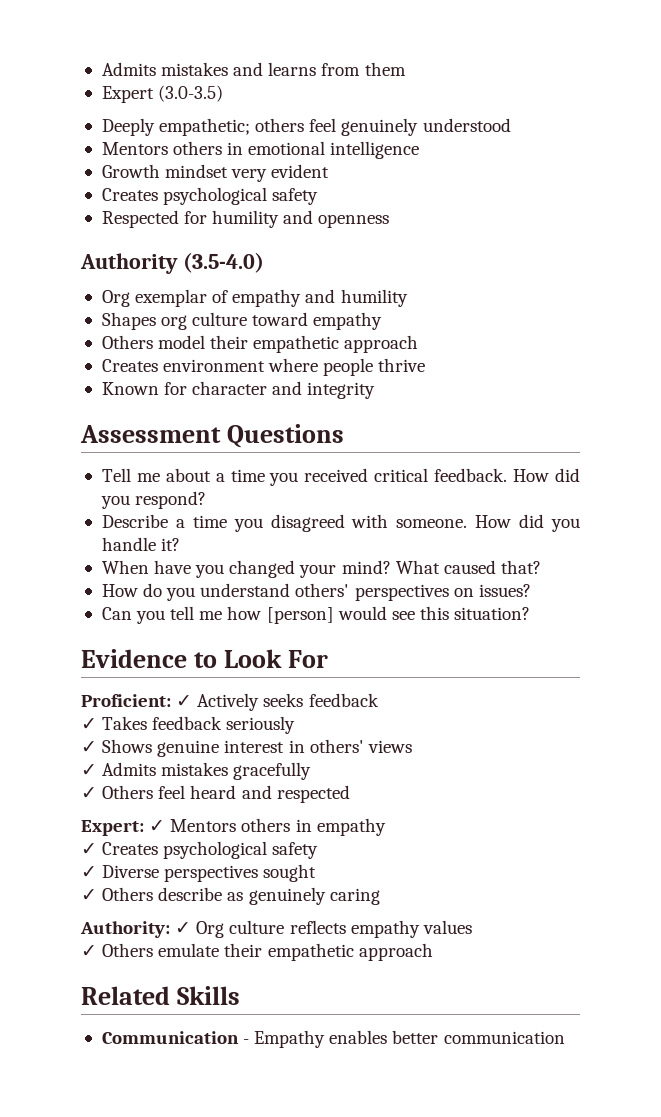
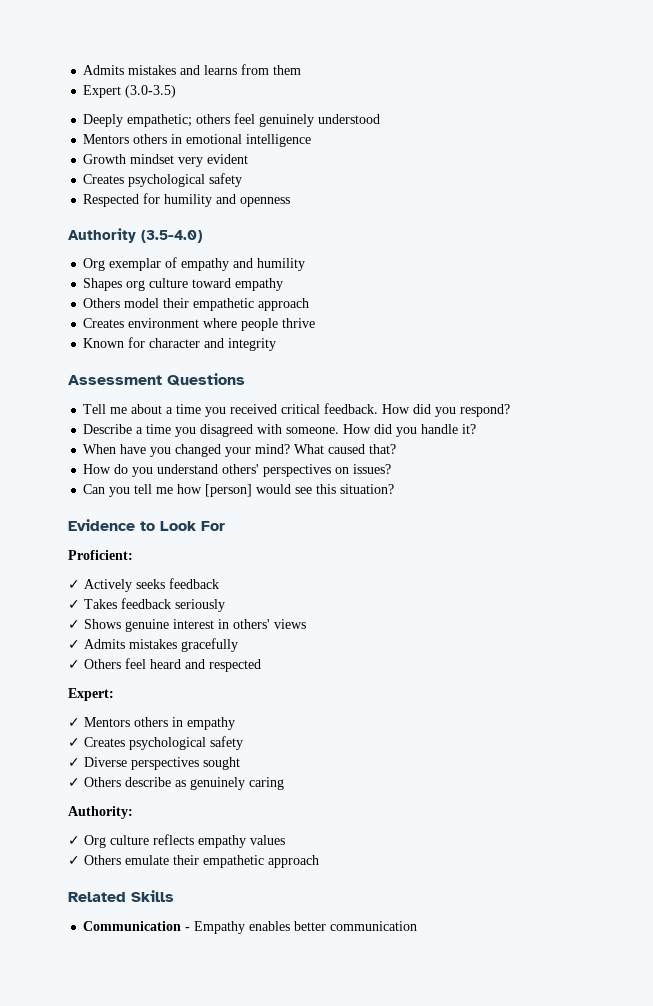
- Proficient: ✓ Actively seeks feedback
+ Proficient:
+ ✓ Actively seeks feedback
- Expert: ✓ Mentors others in empathy
+ Expert:
+ ✓ Mentors others in empathy
- Authority: ✓ Org culture reflects empathy values
+ Authority:
+ ✓ Org culture reflects empathy values

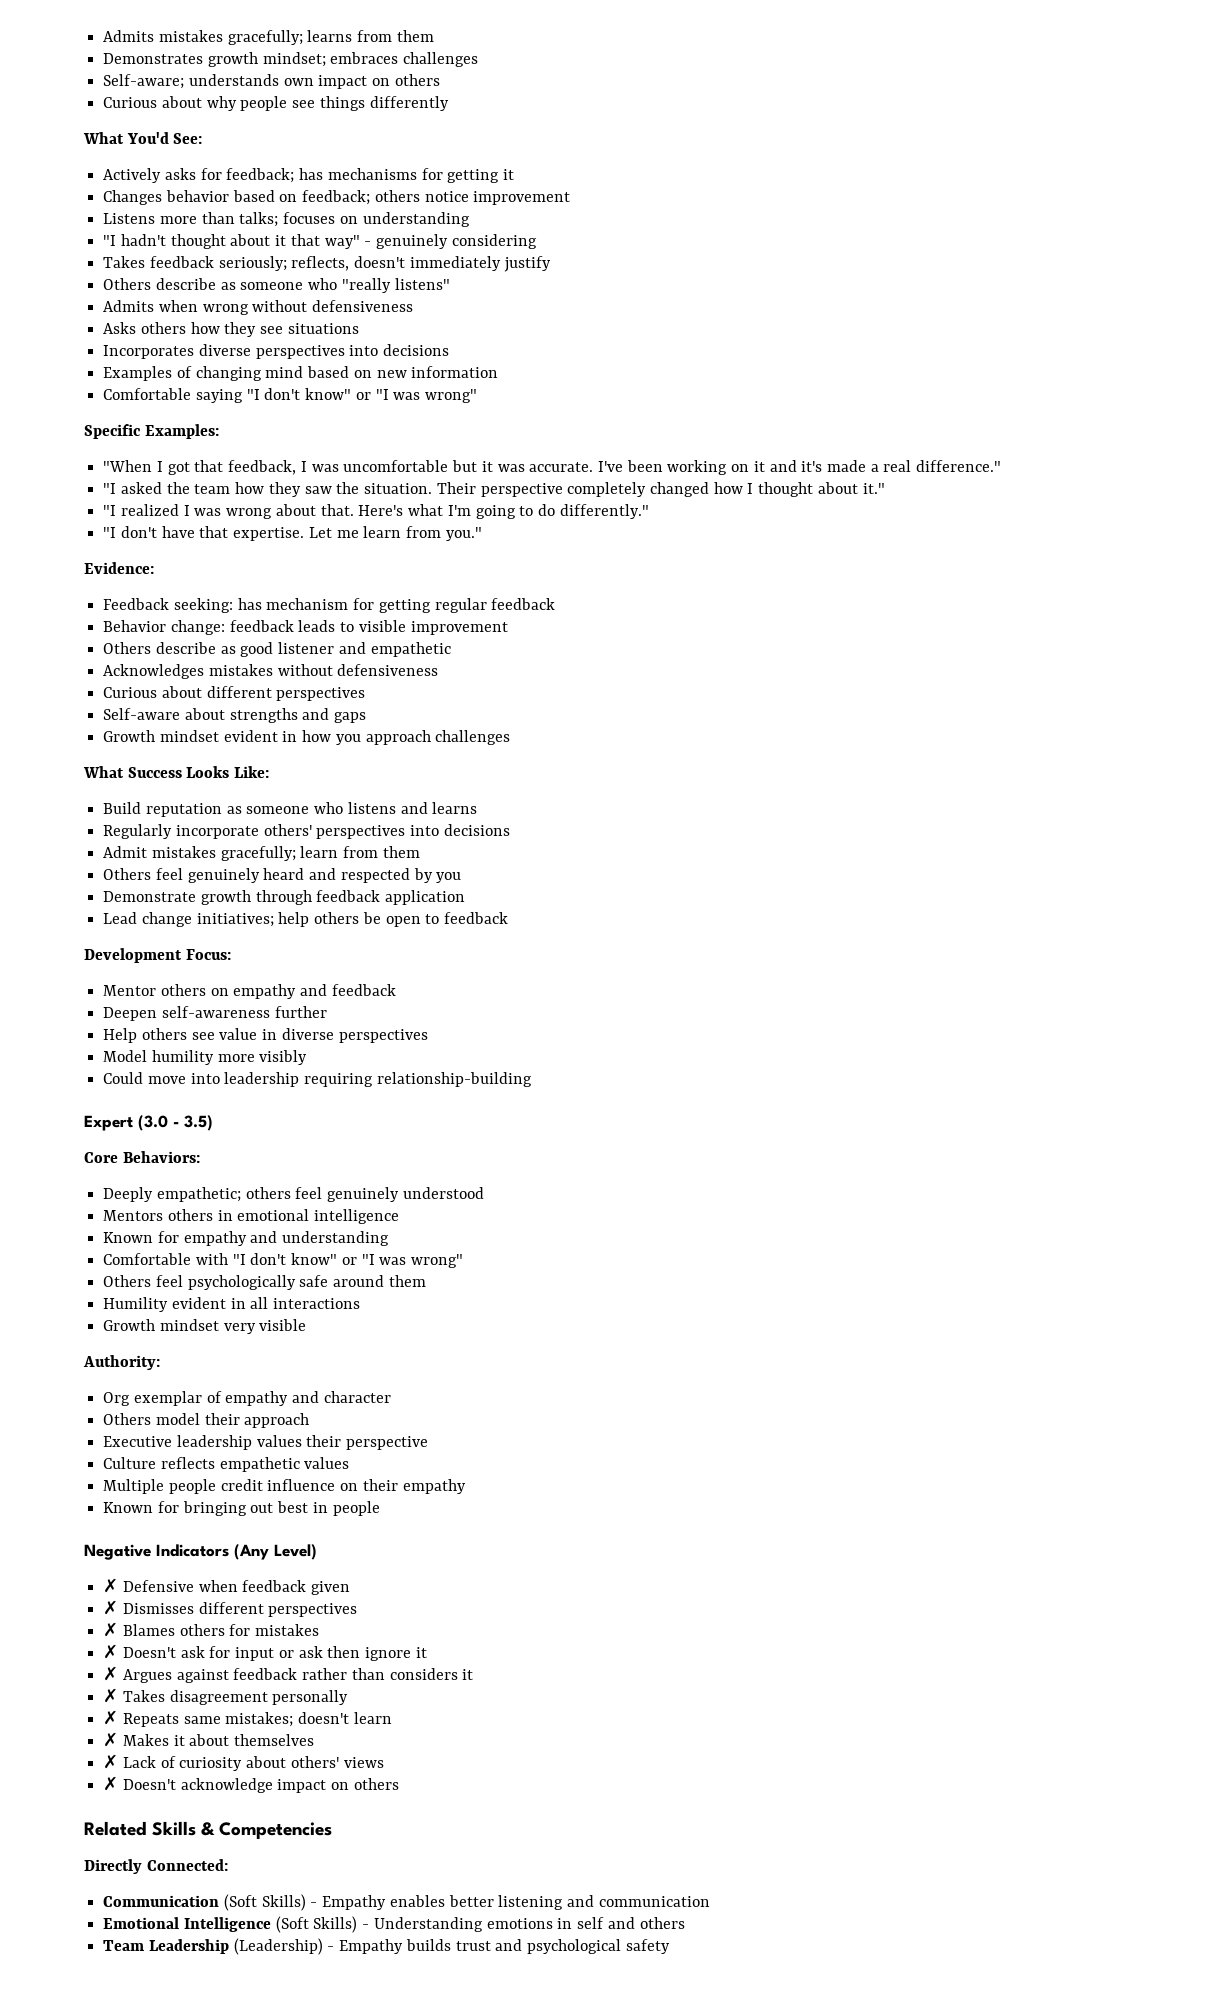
- Admits mistakes and learns from them
+ Admits mistakes gracefully; learns from them
- Expert (3.0-3.5)
+ Demonstrates growth mindset; embraces challenges
+ Self-aware; understands own impact on others
+ Curious about why people see things differently
+ What You'd See:
+ Actively asks for feedback; has mechanisms for getting it
+ Changes behavior based on feedback; others notice improvement
+ Listens more than talks; focuses on understanding
+ "I hadn't thought about it that way" - genuinely considering
+ Takes feedback seriously; reflects, doesn't immediately justify
+ Others describe as someone who "really listens"
+ Admits when wrong without defensiveness
+ Asks others how they see situations
+ Incorporates diverse perspectives into decisions
+ Examples of changing mind based on new information
+ Comfortable saying "I don't know" or "I was wrong"
+ Specific Examples:
+ "When I got that feedback, I was uncomfortable but it was accurate. I've been working on it and it's made a real difference."
+ "I asked the team how they saw the situation. Their perspective completely changed how I thought about it."
+ "I realized I was wrong about that. Here's what I'm going to do differently."
+ "I don't have that expertise. Let me learn from you."
+ Evidence:
+ Feedback seeking: has mechanism for getting regular feedback
+ Behavior change: feedback leads to visible improvement
+ Others describe as good listener and empathetic
+ Acknowledges mistakes without defensiveness
+ Curious about different perspectives
+ Self-aware about strengths and gaps
+ Growth mindset evident in how you approach challenges
+ What Success Looks Like:
+ Build reputation as someone who listens and learns
+ Regularly incorporate others' perspectives into decisions
+ Admit mistakes gracefully; learn from them
+ Others feel genuinely heard and respected by you
+ Demonstrate growth through feedback application
+ Lead change initiatives; help others be open to feedback
+ Development Focus:
+ Mentor others on empathy and feedback
+ Deepen self-awareness further
+ Help others see value in diverse perspectives
+ Model humility more visibly
+ Could move into leadership requiring relationship-building
+ Expert (3.0 - 3.5)
+ Core Behaviors:
- Growth mindset very evident
- Creates psychological safety
- Respected for humility and openness
- Authority (3.5-4.0)
+ Known for empathy and understanding
+ Comfortable with "I don't know" or "I was wrong"
+ Others feel psychologically safe around them
+ Humility evident in all interactions
+ Growth mindset very visible
+ Authority:
- Org exemplar of empathy and humility
- Shapes org culture toward empathy
+ Org exemplar of empathy and character
- Others model their empathetic approach
- Creates environment where people thrive
- Known for character and integrity
- Assessment Questions
- Tell me about a time you received critical feedback. How did you respond?
- Describe a time you disagreed with someone. How did you handle it?
- When have you changed your mind? What caused that?
- How do you understand others' perspectives on issues?
- Can you tell me how [person] would see this situation?
- Evidence to Look For
- Proficient:
- ✓ Actively seeks feedback
- ✓ Takes feedback seriously
- ✓ Shows genuine interest in others' views
- ✓ Admits mistakes gracefully
- ✓ Others feel heard and respected
- Expert:
- ✓ Mentors others in empathy
- ✓ Creates psychological safety
- ✓ Diverse perspectives sought
- ✓ Others describe as genuinely caring
- Authority:
- ✓ Org culture reflects empathy values
- ✓ Others emulate their empathetic approach
- Related Skills
+ Others model their approach
+ Executive leadership values their perspective
+ Culture reflects empathetic values
+ Multiple people credit influence on their empathy
+ Known for bringing out best in people
+ Negative Indicators (Any Level)
+ ✗ Defensive when feedback given
+ ✗ Dismisses different perspectives
+ ✗ Blames others for mistakes
+ ✗ Doesn't ask for input or ask then ignore it
+ ✗ Argues against feedback rather than considers it
+ ✗ Takes disagreement personally
+ ✗ Repeats same mistakes; doesn't learn
+ ✗ Makes it about themselves
+ ✗ Lack of curiosity about others' views
+ ✗ Doesn't acknowledge impact on others
+ Related Skills & Competencies
+ Directly Connected:
- Communication - Empathy enables better communication
+ Communication (Soft Skills) - Empathy enables better listening and communication
+ Emotional Intelligence (Soft Skills) - Understanding emotions in self and others
+ Team Leadership (Leadership) - Empathy builds trust and psychological safety

